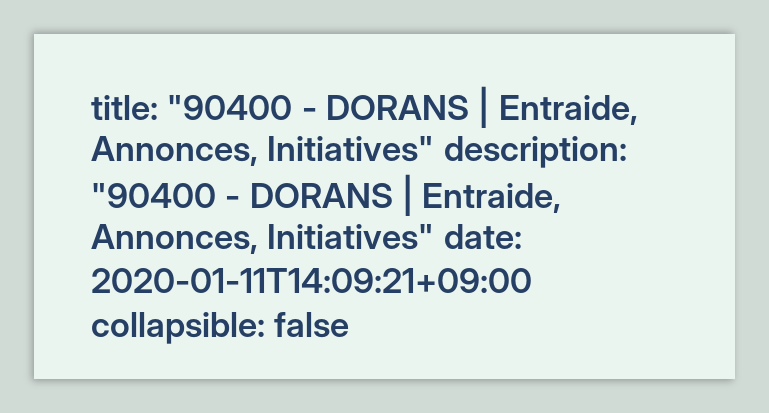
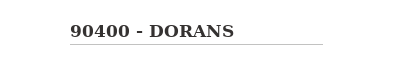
- title: "90400 - DORANS | Entraide, Annonces, Initiatives" description: "90400 - DORANS | Entraide, Annonces, Initiatives" date: 2020-01-11T14:09:21+09:00 collapsible: false
+ 90400 - DORANS

